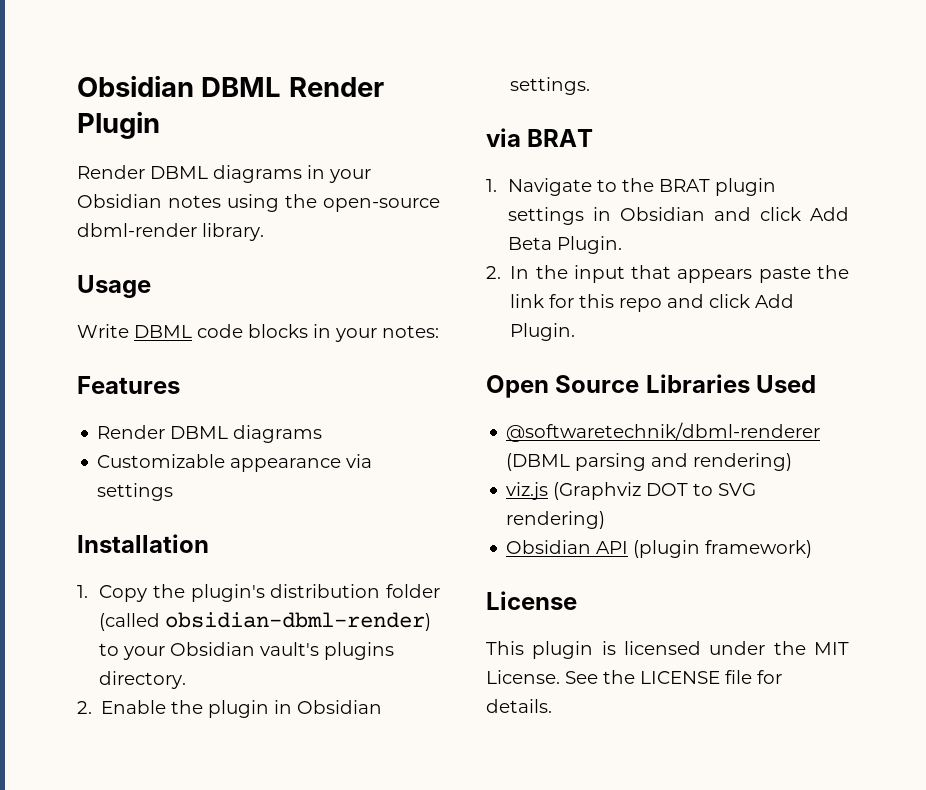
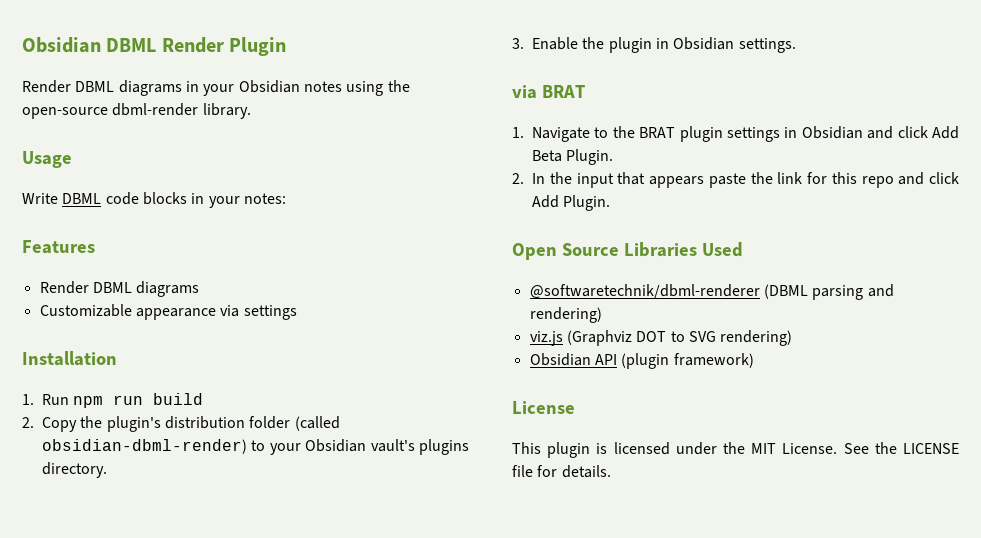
- 1. Copy the plugin's distribution folder (called obsidian-dbml-render) to your Obsidian vault's plugins directory.
+ 1. Run npm run build
+ 2. Copy the plugin's distribution folder (called obsidian-dbml-render) to your Obsidian vault's plugins directory.
- 2. Enable the plugin in Obsidian settings.
+ 3. Enable the plugin in Obsidian settings.

